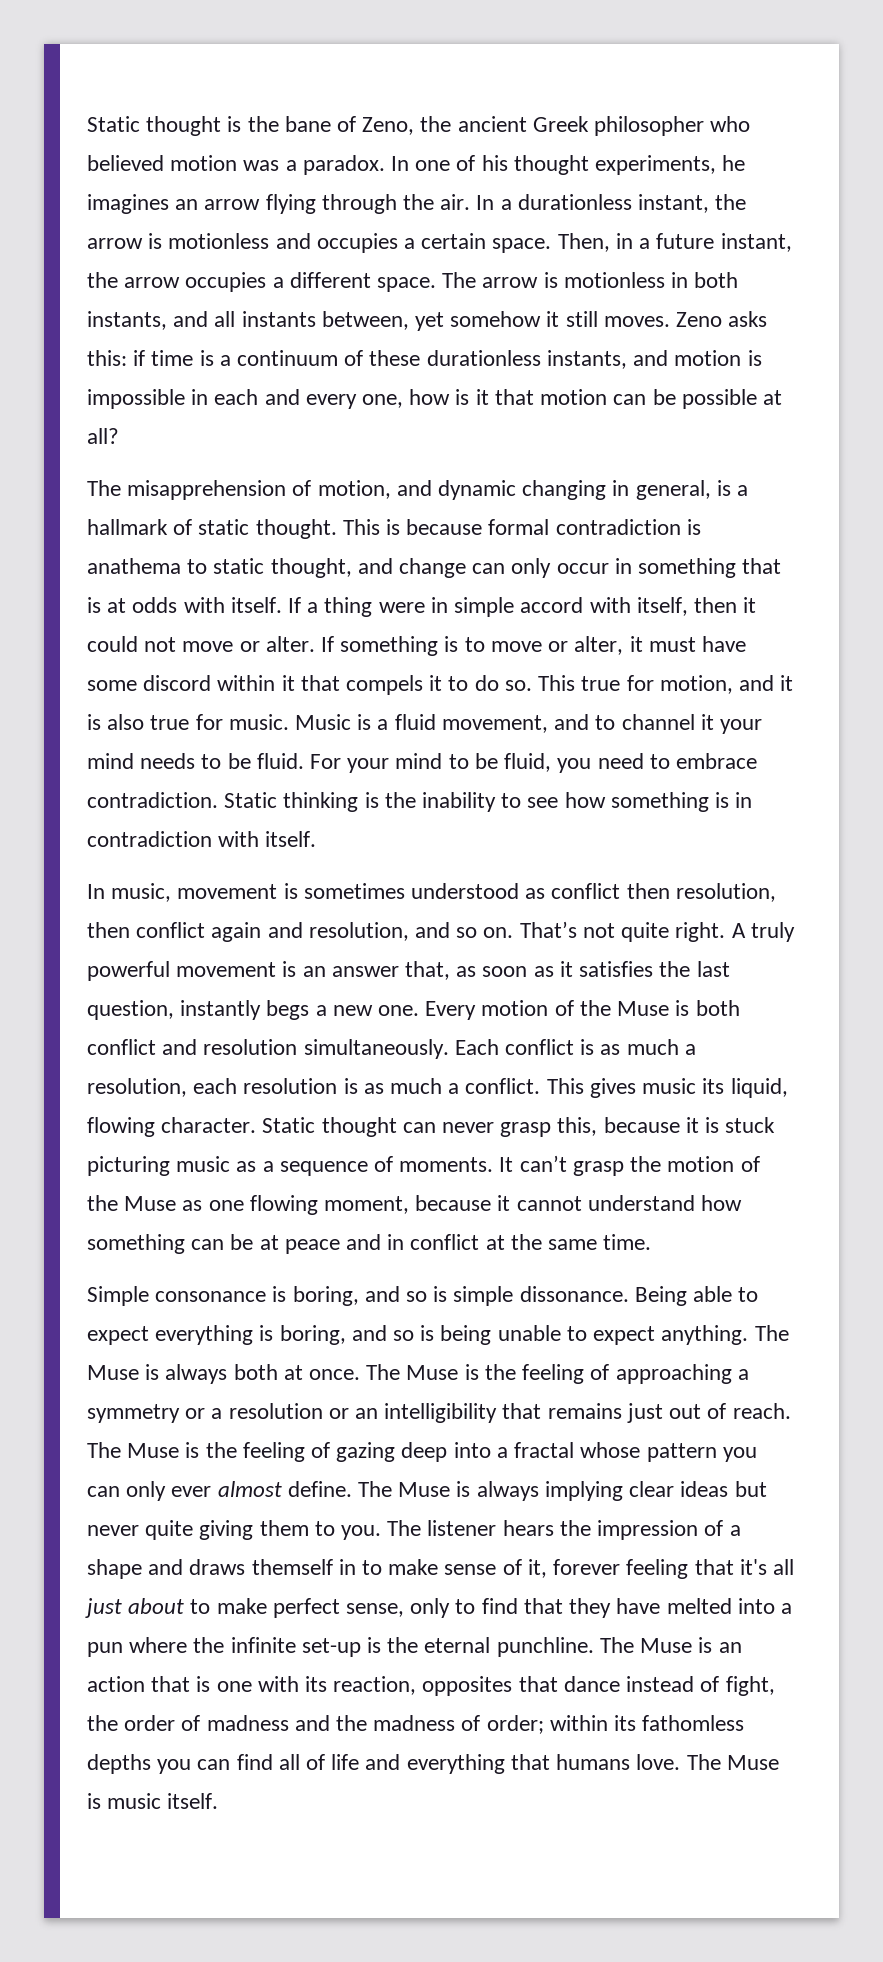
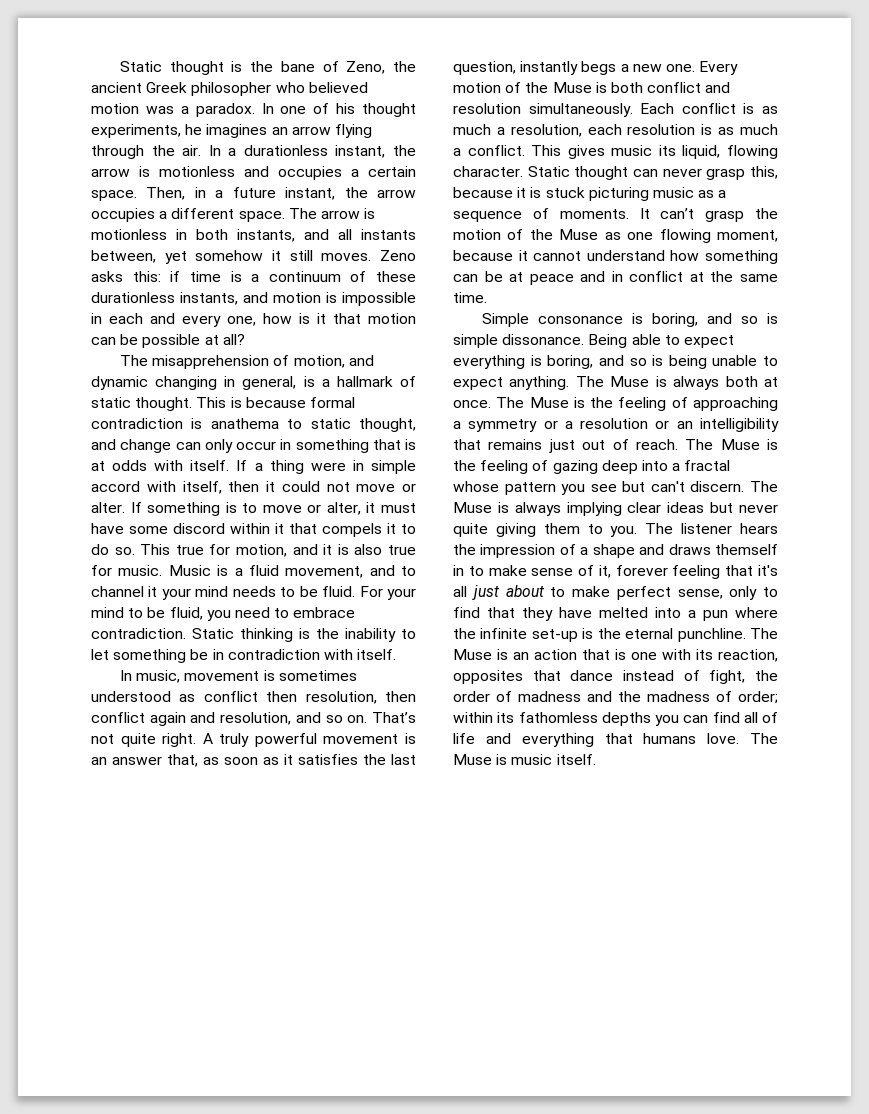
- Static thinking is the inability to see how something is in contradiction with itself.
+ Static thinking is the inability to let something be in contradiction with itself.
- The Muse is the feeling of gazing deep into a fractal whose pattern you can only ever almost define.
+ The Muse is the feeling of gazing deep into a fractal whose pattern you see but can't discern.

